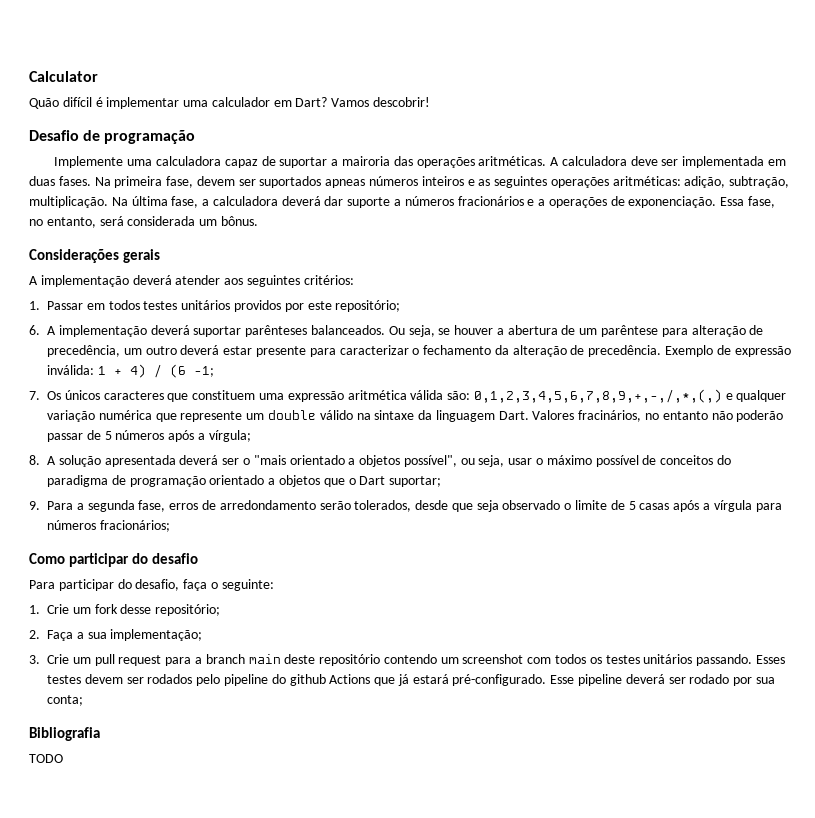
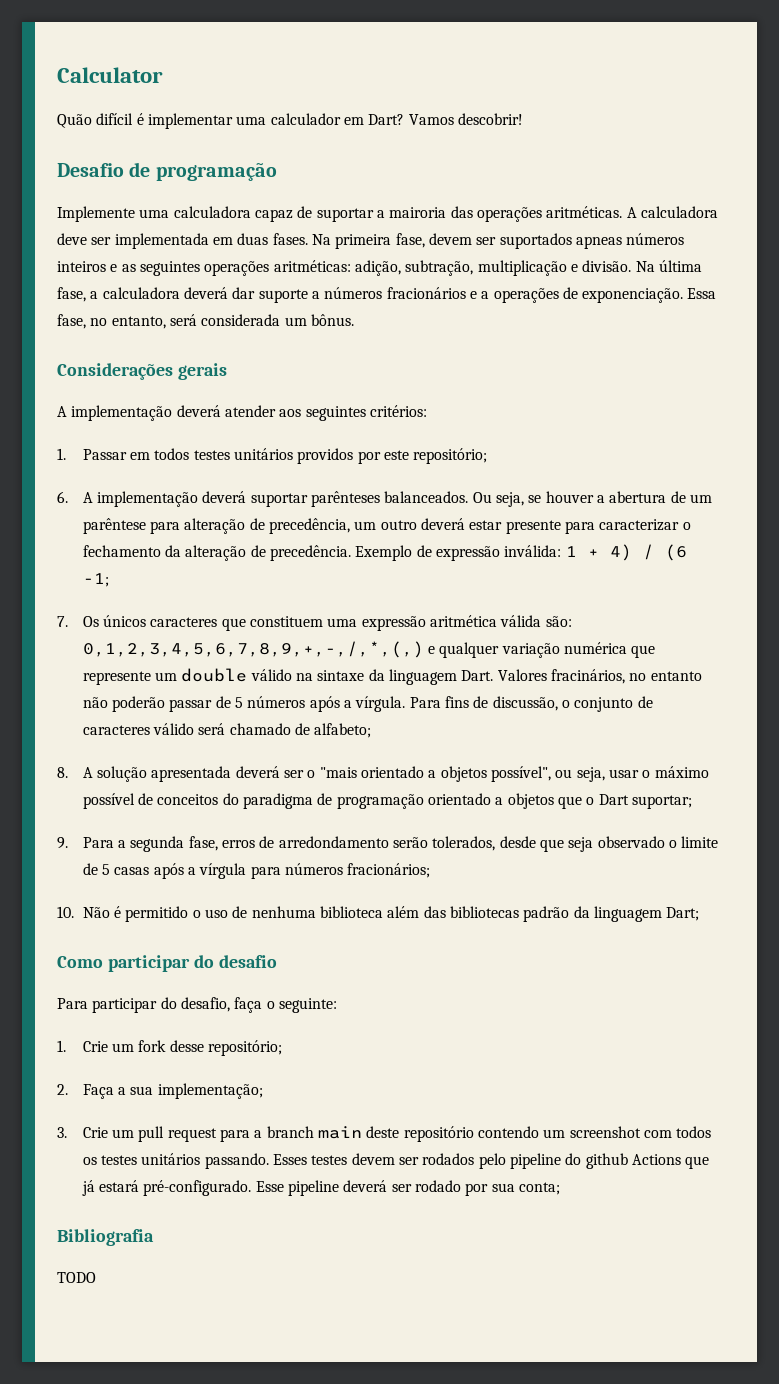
- Na primeira fase, devem ser suportados apneas números inteiros e as seguintes operações aritméticas: adição, subtração, multiplicação.
+ Na primeira fase, devem ser suportados apneas números inteiros e as seguintes operações aritméticas: adição, subtração, multiplicação e divisão.
- Valores fracinários, no entanto não poderão passar de 5 números após a vírgula;
+ Valores fracinários, no entanto não poderão passar de 5 números após a vírgula. Para fins de discussão, o conjunto de caracteres válido será chamado de alfabeto;
+ 10. Não é permitido o uso de nenhuma biblioteca além das bibliotecas padrão da linguagem Dart;

